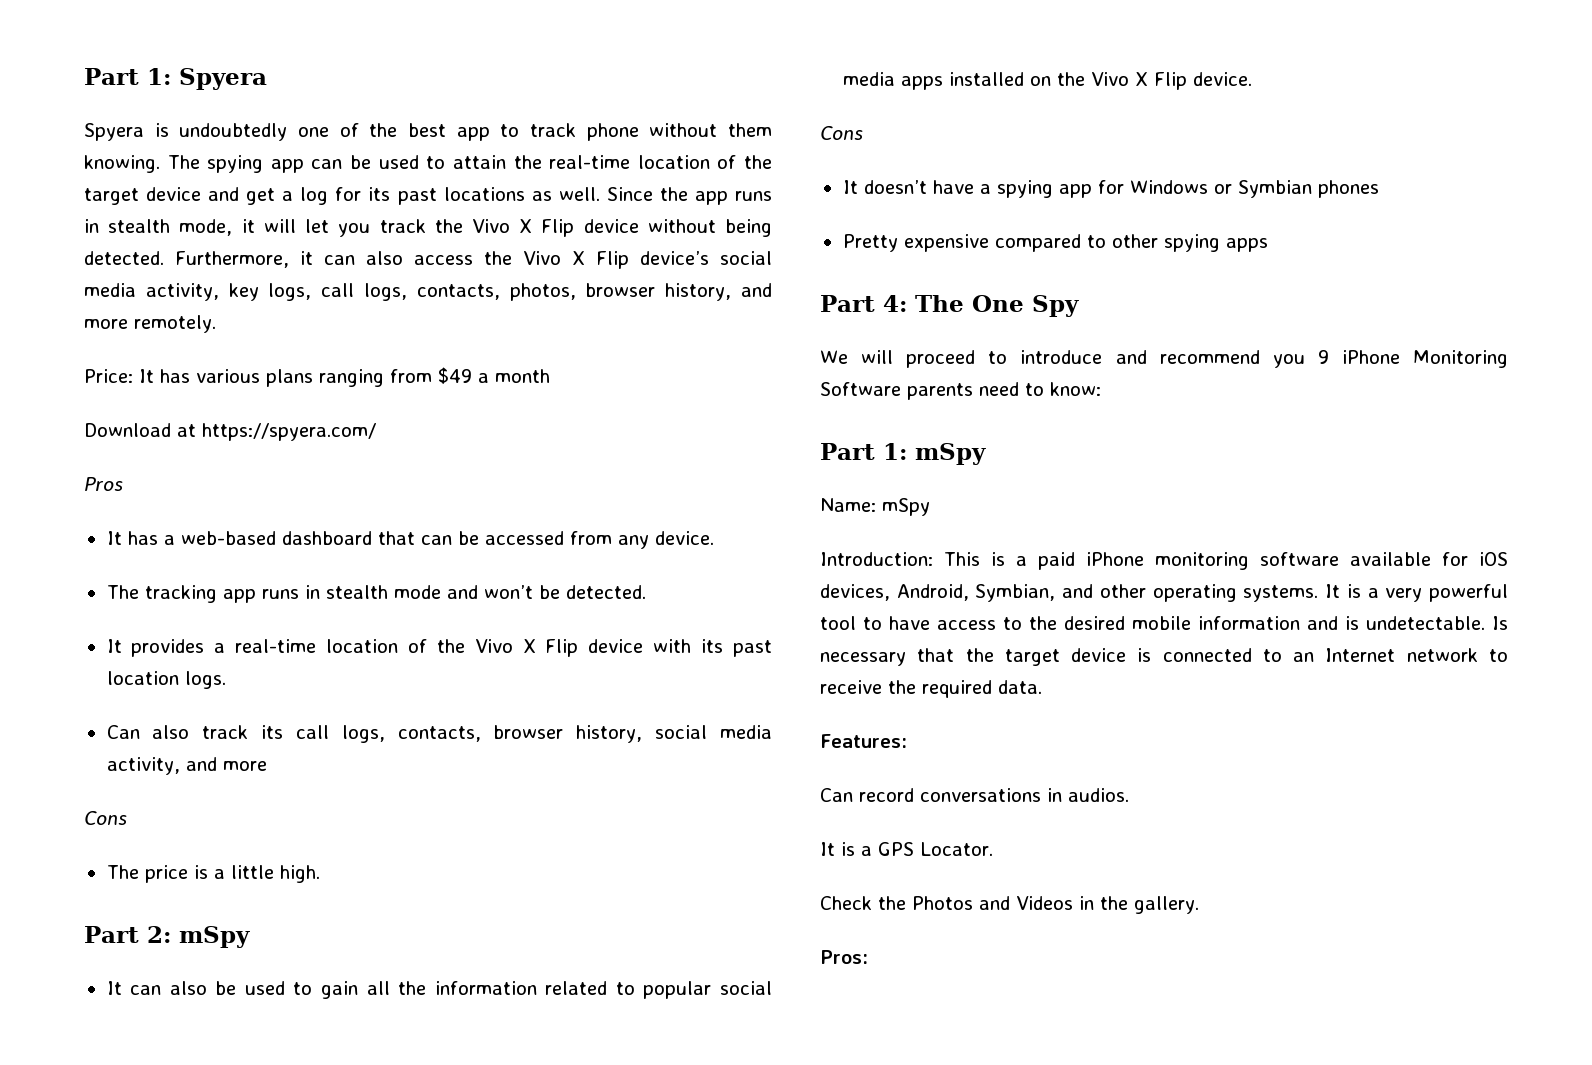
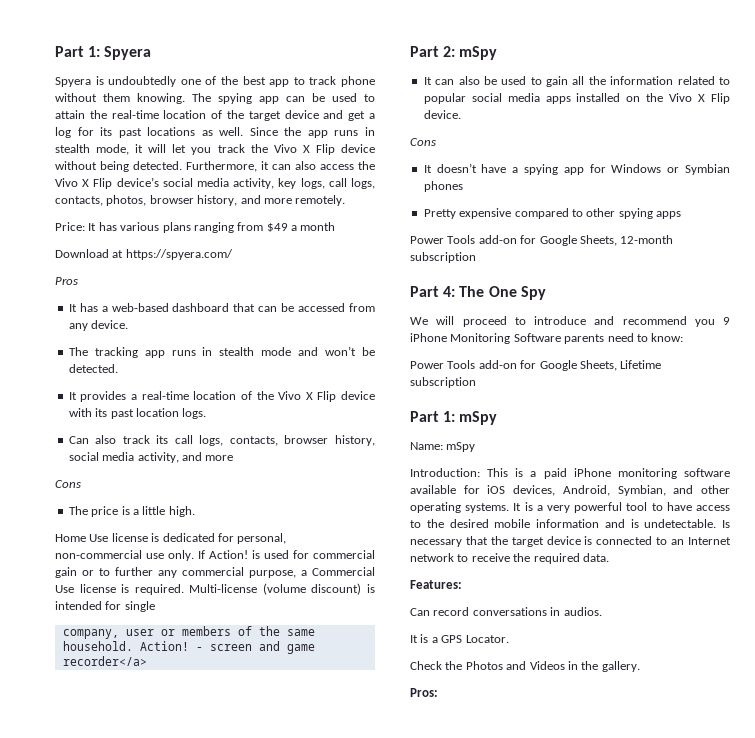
+ Home Use license is dedicated for personal, non-commercial use only. If Action! is used for commercial gain or to further any commercial purpose, a Commercial Use license is required. Multi-license (volume discount) is intended for single
+ company, user or members of the same household. Action! - screen and game recorder</a>
+ Power Tools add-on for Google Sheets, 12-month subscription
+ Power Tools add-on for Google Sheets, Lifetime subscription

